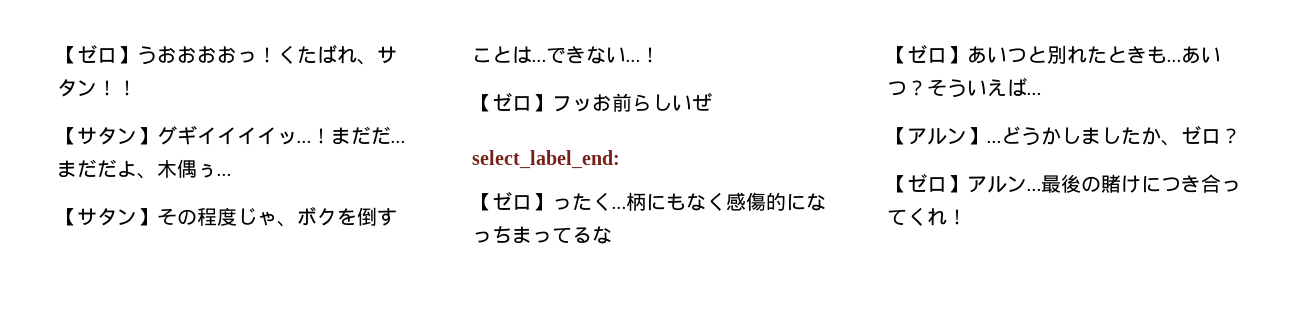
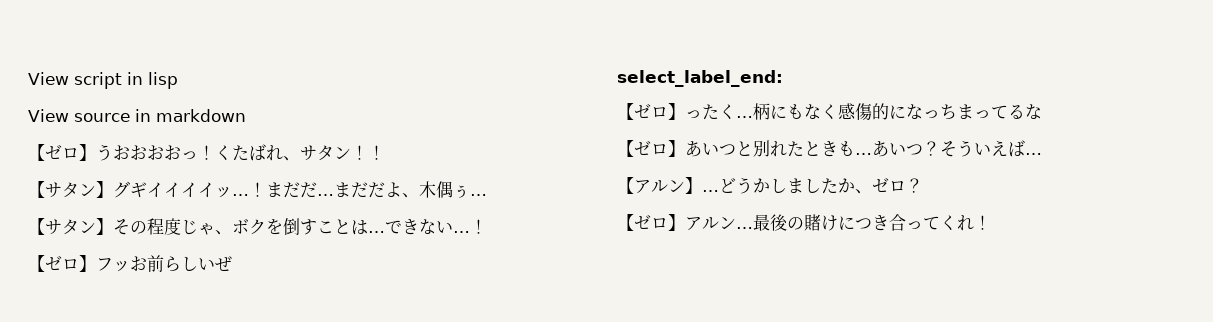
+ View script in lisp
+ View source in markdown

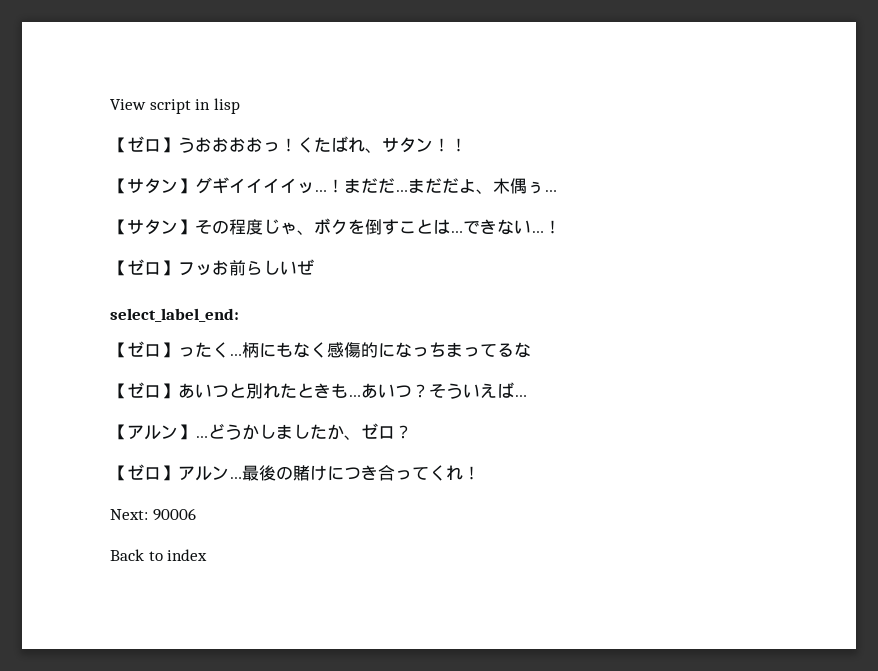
- View source in markdown
+ Next: 90006
+ Back to index

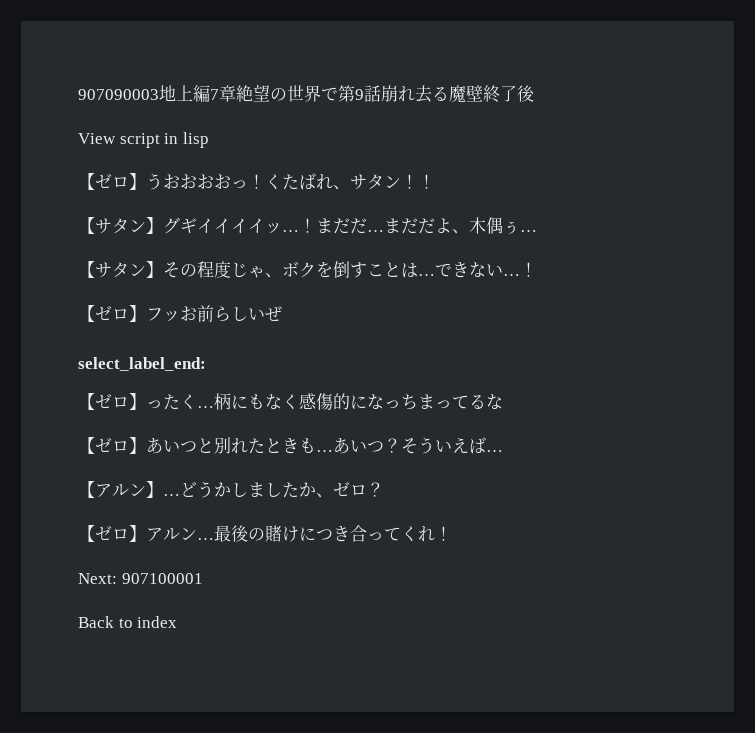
+ 907090003地上編7章絶望の世界で第9話崩れ去る魔壁終了後
- Next: 90006
+ Next: 907100001

